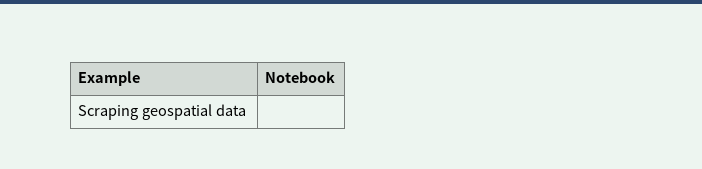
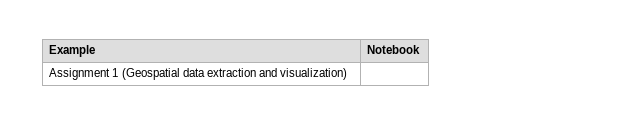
- Scraping geospatial data |
+ Assignment 1 (Geospatial data extraction and visualization) |

